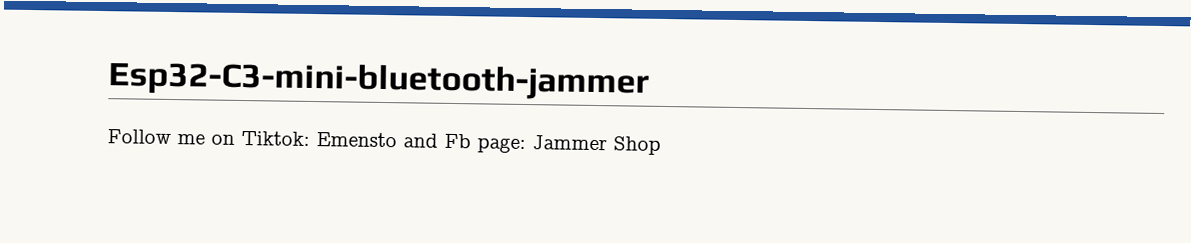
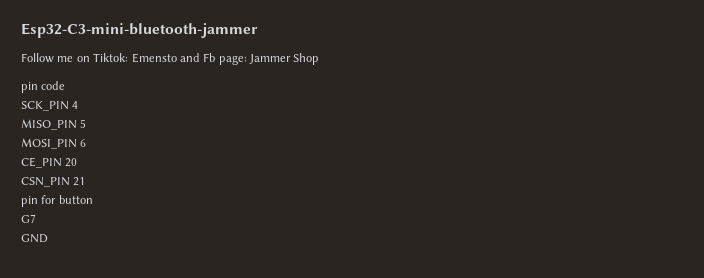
+ pin code
+ SCK_PIN 4
+ MISO_PIN 5
+ MOSI_PIN 6
+ CE_PIN 20
+ CSN_PIN 21
+ pin for button
+ G7
+ GND

